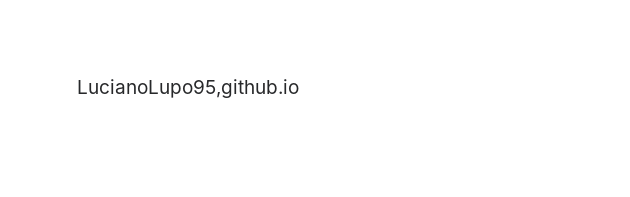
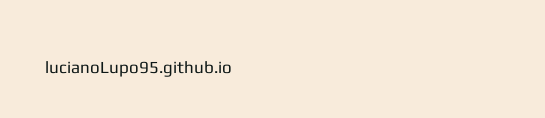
- LucianoLupo95,github.io
+ lucianoLupo95.github.io

